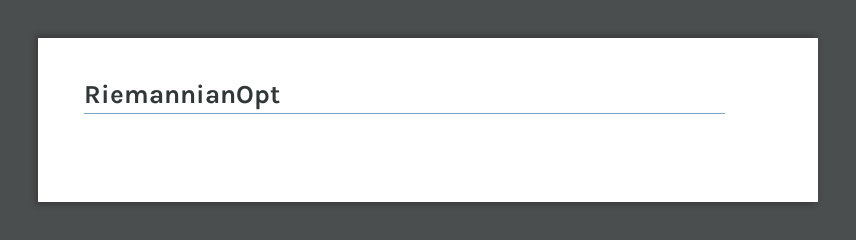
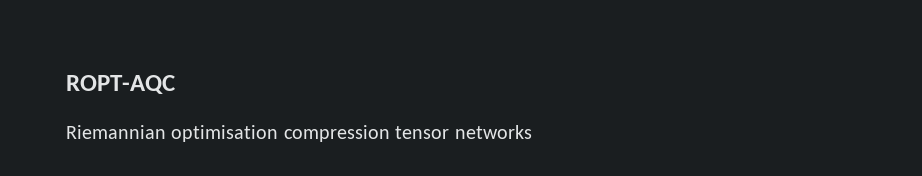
- RiemannianOpt
+ ROPT-AQC
+ Riemannian optimisation compression tensor networks

